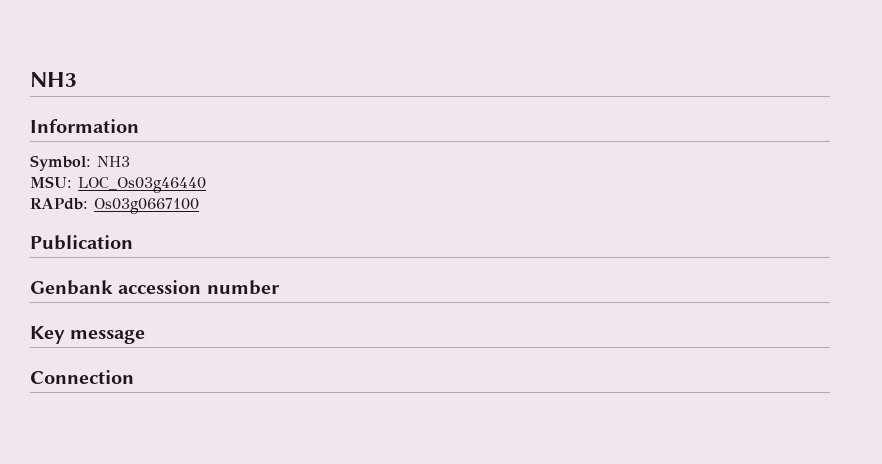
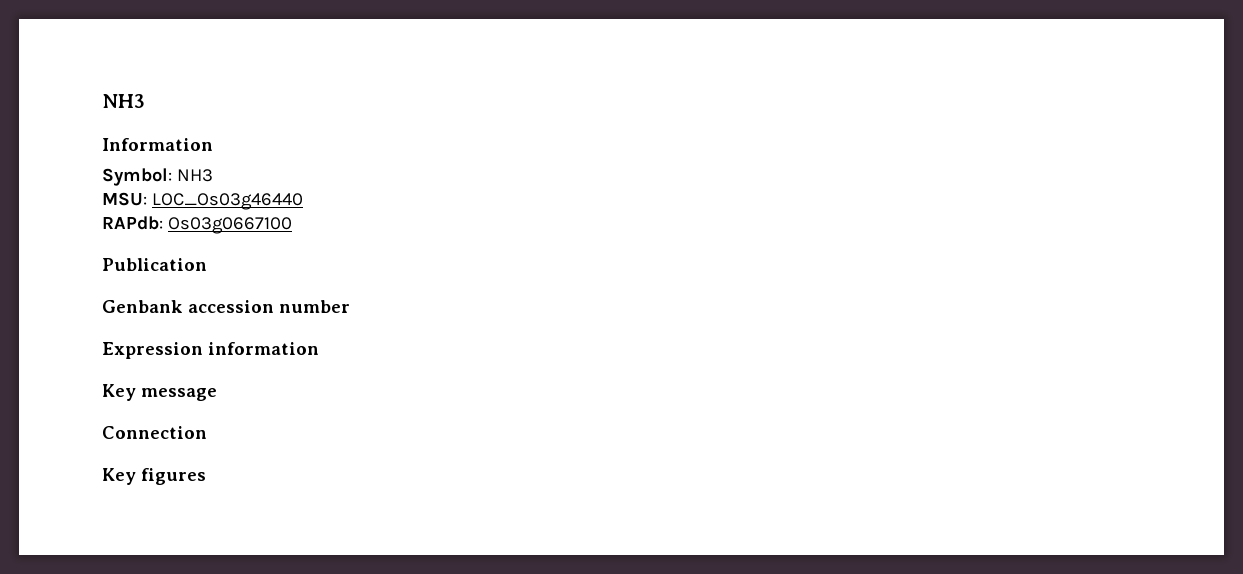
+ Expression information
+ Key figures

